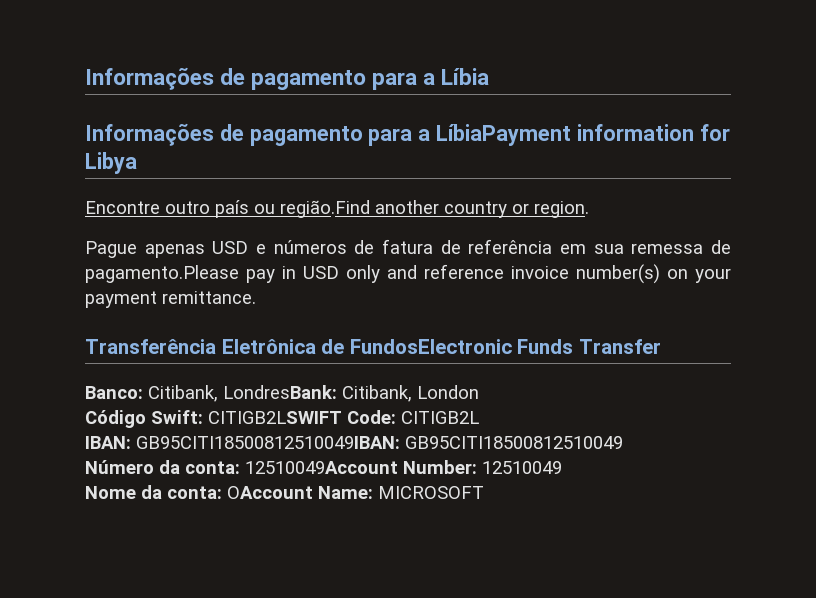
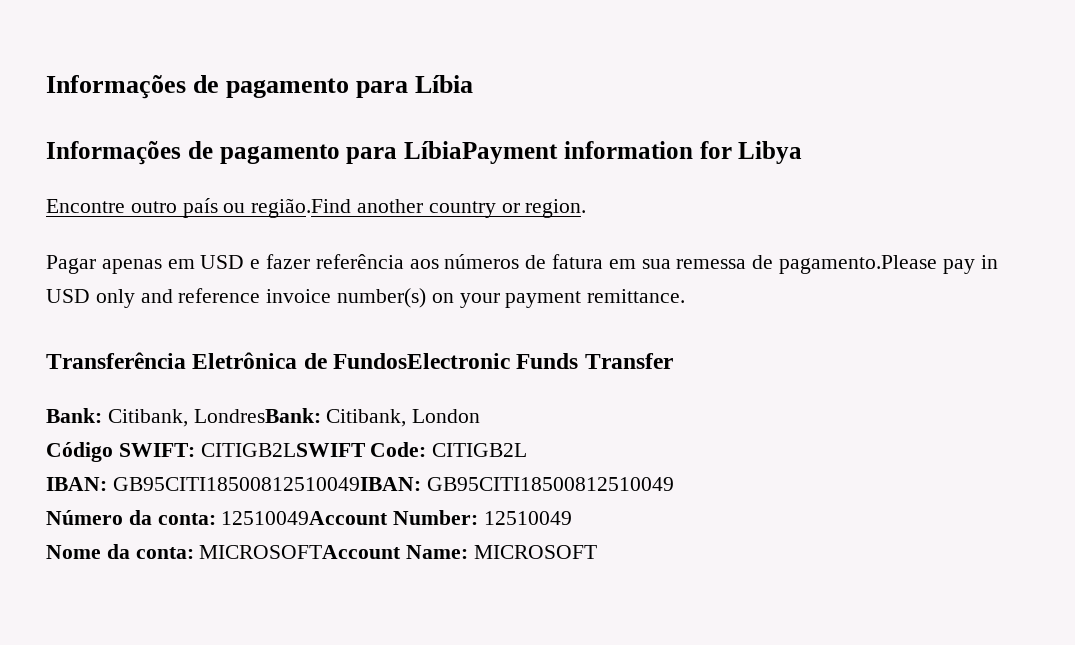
- Informações de pagamento para a Líbia
+ Informações de pagamento para Líbia
- Informações de pagamento para a LíbiaPayment information for Libya
+ Informações de pagamento para LíbiaPayment information for Libya
- Pague apenas USD e números de fatura de referência em sua remessa de pagamento.Please pay in USD only and reference invoice number(s) on your payment remittance.
+ Pagar apenas em USD e fazer referência aos números de fatura em sua remessa de pagamento.Please pay in USD only and reference invoice number(s) on your payment remittance.
- Banco: Citibank, LondresBank: Citibank, London
+ Bank: Citibank, LondresBank: Citibank, London
- Código Swift: CITIGB2LSWIFT Code: CITIGB2L
+ Código SWIFT: CITIGB2LSWIFT Code: CITIGB2L
- Nome da conta: OAccount Name: MICROSOFT
+ Nome da conta: MICROSOFTAccount Name: MICROSOFT

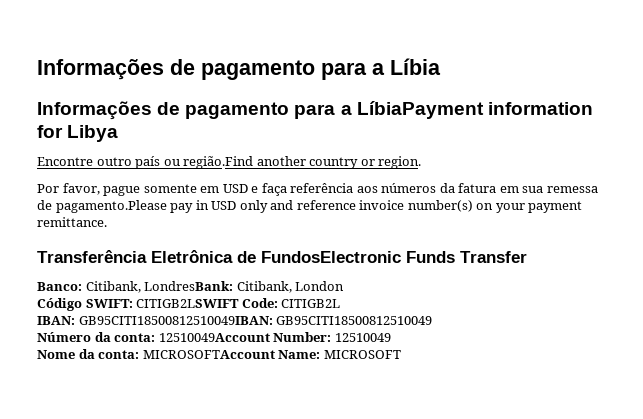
- Informações de pagamento para Líbia
+ Informações de pagamento para a Líbia
- Informações de pagamento para LíbiaPayment information for Libya
+ Informações de pagamento para a LíbiaPayment information for Libya
- Pagar apenas em USD e fazer referência aos números de fatura em sua remessa de pagamento.Please pay in USD only and reference invoice number(s) on your payment remittance.
+ Por favor, pague somente em USD e faça referência aos números da fatura em sua remessa de pagamento.Please pay in USD only and reference invoice number(s) on your payment remittance.
- Bank: Citibank, LondresBank: Citibank, London
+ Banco: Citibank, LondresBank: Citibank, London

